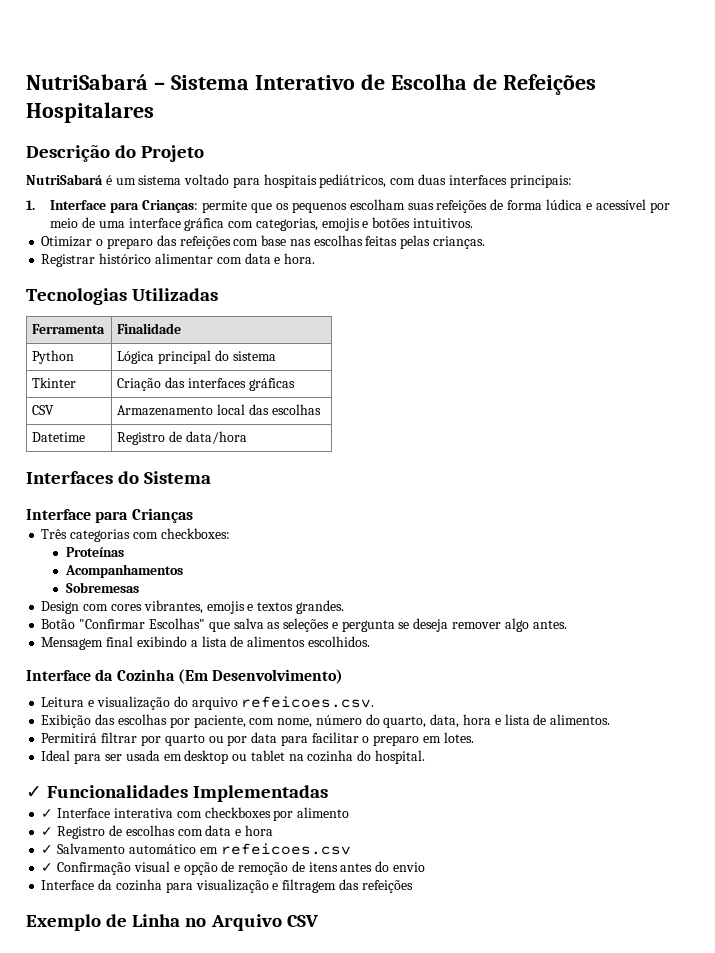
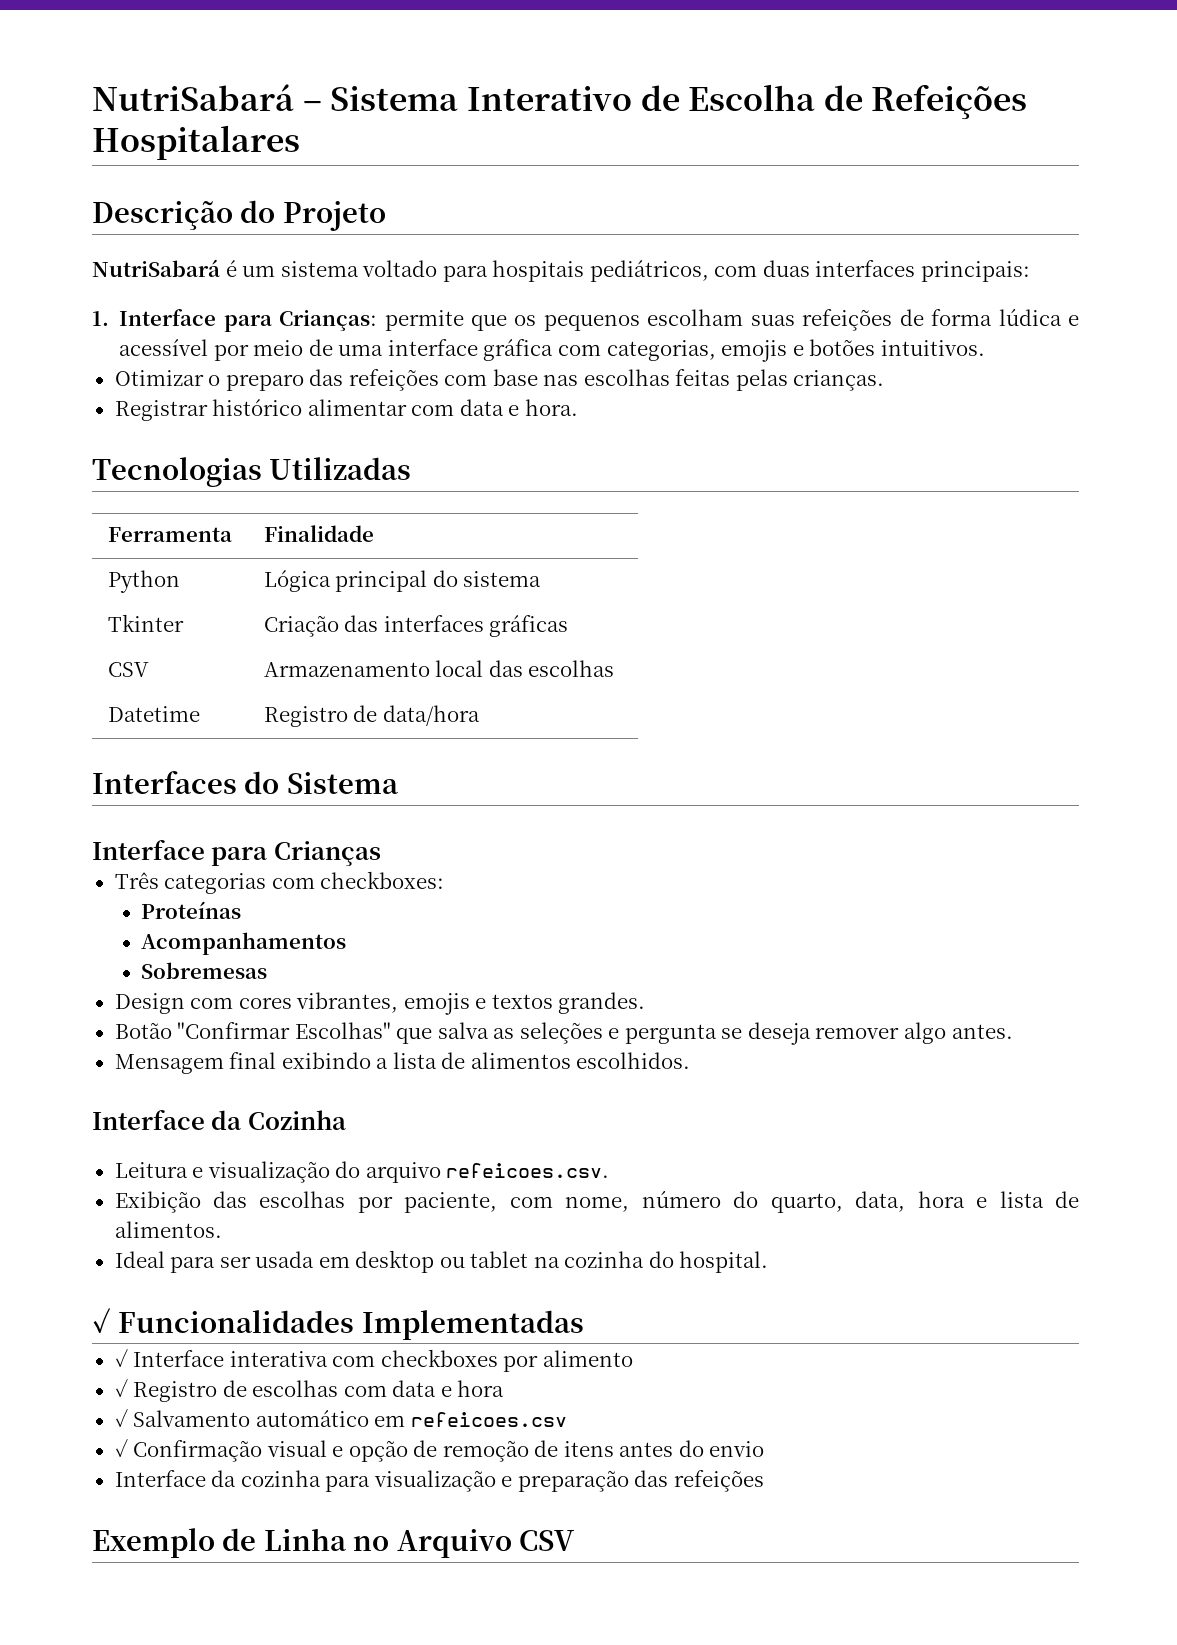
- Interface da Cozinha (Em Desenvolvimento)
+ Interface da Cozinha
- Permitirá filtrar por quarto ou por data para facilitar o preparo em lotes.
- Interface da cozinha para visualização e filtragem das refeições
+ Interface da cozinha para visualização e preparação das refeições

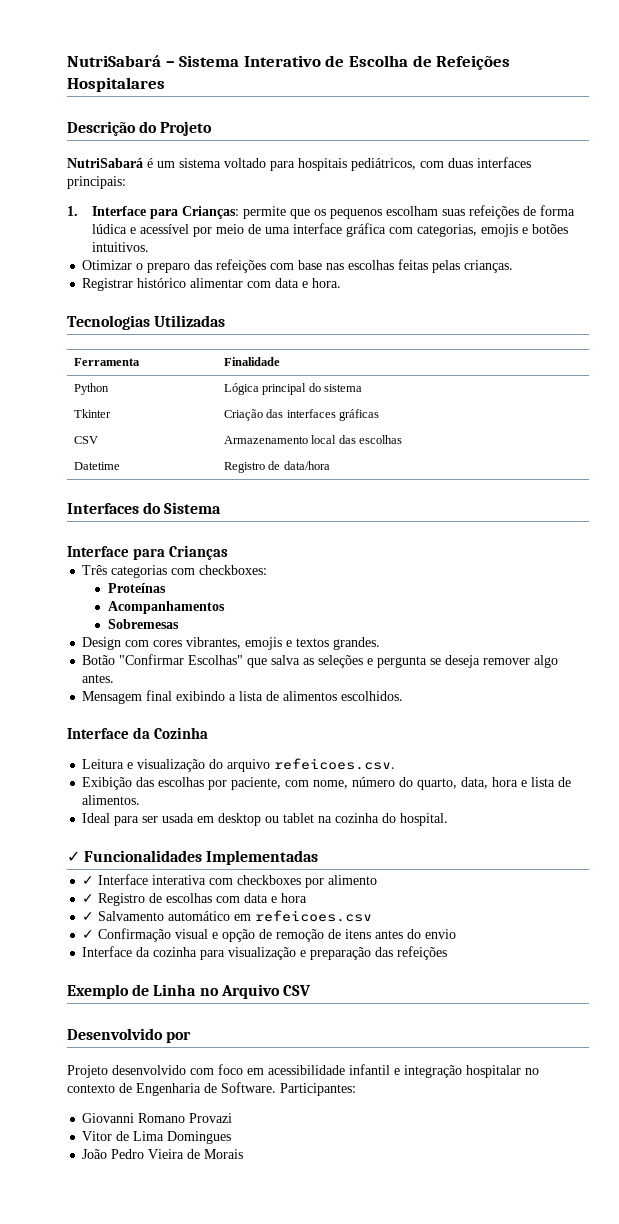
+ Desenvolvido por
+ Projeto desenvolvido com foco em acessibilidade infantil e integração hospitalar no contexto de Engenharia de Software. Participantes:
+ Giovanni Romano Provazi
+ Vitor de Lima Domingues
+ João Pedro Vieira de Morais

